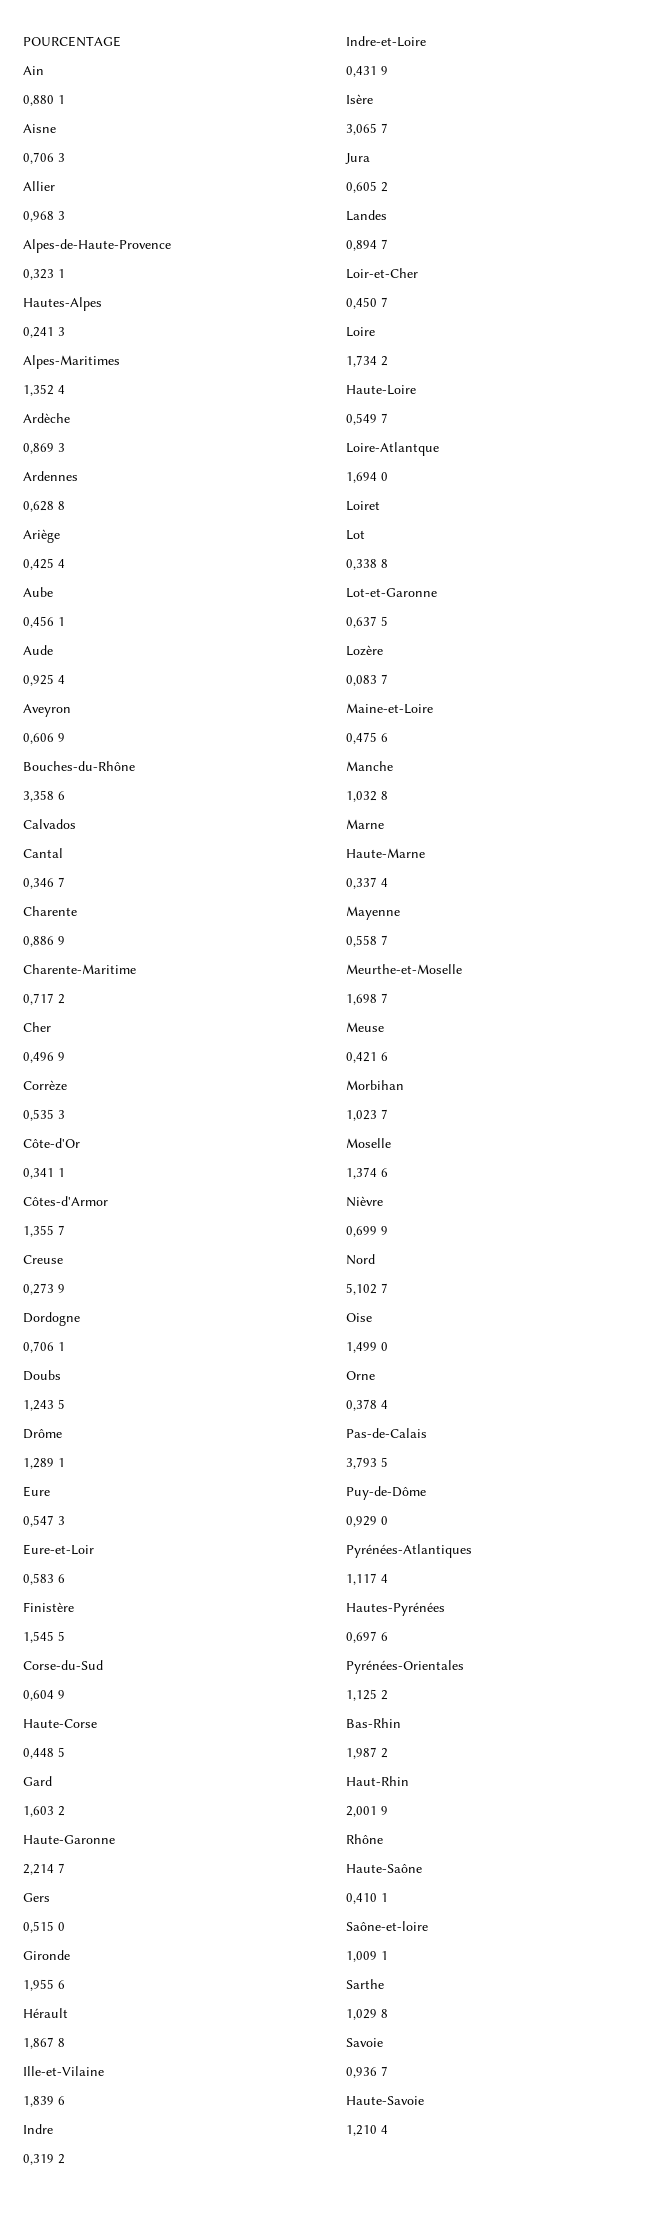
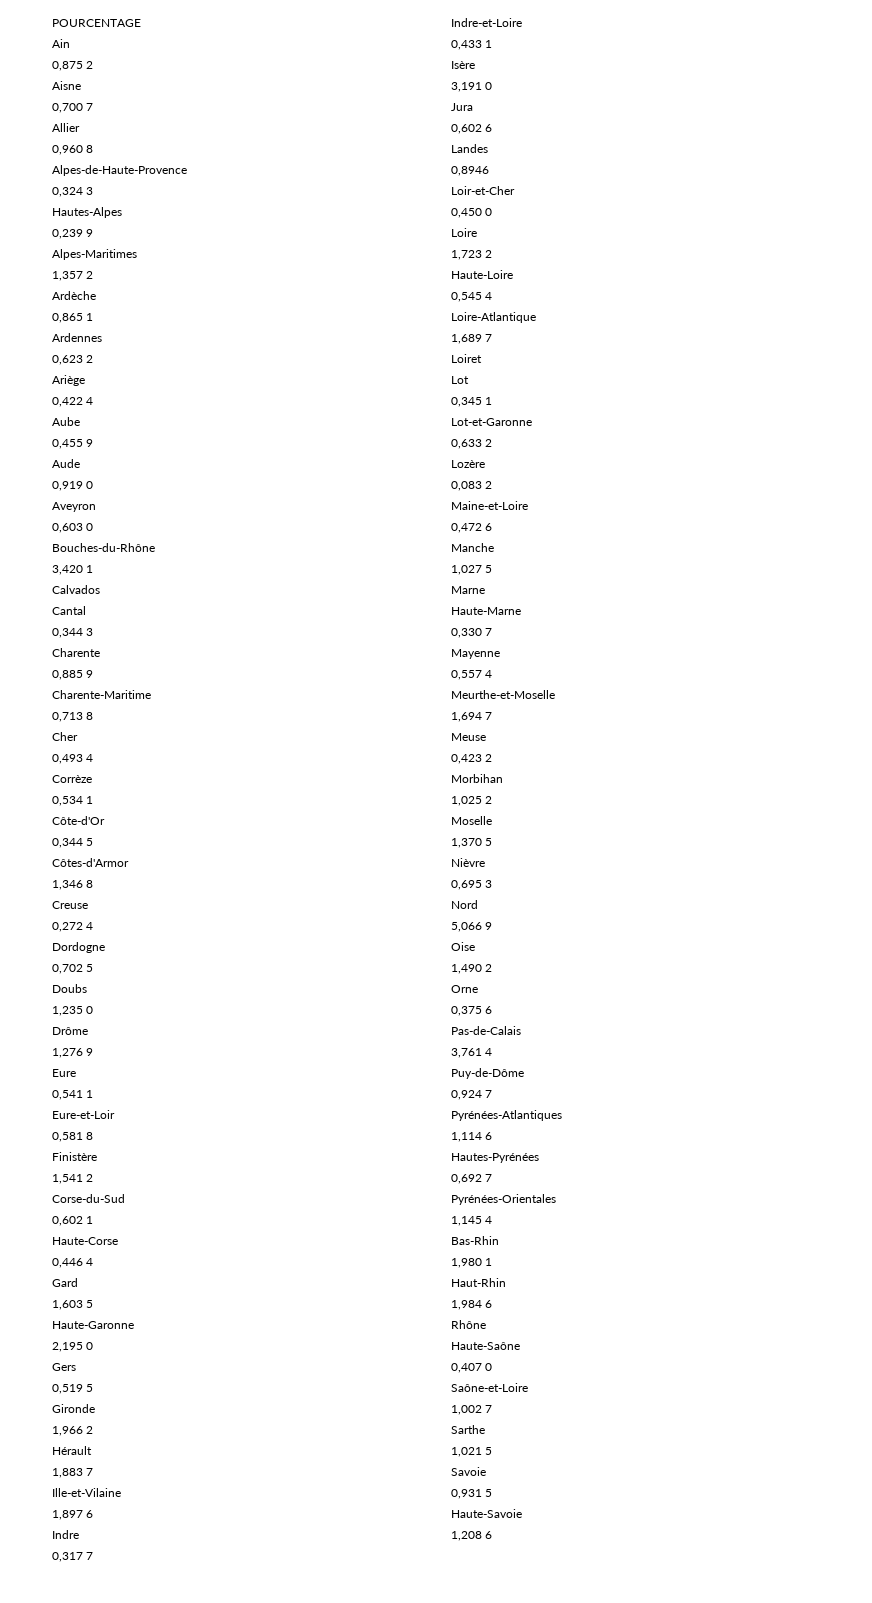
- 0,880 1
+ 0,875 2
- 0,706 3
+ 0,700 7
- 0,968 3
+ 0,960 8
- 0,323 1
+ 0,324 3
- 0,241 3
+ 0,239 9
- 1,352 4
+ 1,357 2
- 0,869 3
+ 0,865 1
- 0,628 8
+ 0,623 2
- 0,425 4
+ 0,422 4
- 0,456 1
+ 0,455 9
- 0,925 4
+ 0,919 0
- 0,606 9
+ 0,603 0
- 3,358 6
+ 3,420 1
- 0,346 7
+ 0,344 3
- 0,886 9
+ 0,885 9
- 0,717 2
+ 0,713 8
- 0,496 9
+ 0,493 4
- 0,535 3
+ 0,534 1
- 0,341 1
+ 0,344 5
- 1,355 7
+ 1,346 8
- 0,273 9
+ 0,272 4
- 0,706 1
+ 0,702 5
- 1,243 5
+ 1,235 0
- 1,289 1
+ 1,276 9
- 0,547 3
+ 0,541 1
- 0,583 6
+ 0,581 8
- 1,545 5
+ 1,541 2
- 0,604 9
+ 0,602 1
- 0,448 5
+ 0,446 4
- 1,603 2
+ 1,603 5
- 2,214 7
+ 2,195 0
- 0,515 0
+ 0,519 5
- 1,955 6
+ 1,966 2
- 1,867 8
+ 1,883 7
- 1,839 6
+ 1,897 6
- 0,319 2
+ 0,317 7
- 0,431 9
+ 0,433 1
- 3,065 7
+ 3,191 0
- 0,605 2
+ 0,602 6
- 0,894 7
+ 0,8946
- 0,450 7
+ 0,450 0
- 1,734 2
+ 1,723 2
- 0,549 7
- Loire-Atlantque
- 1,694 0
+ 0,545 4
+ Loire-Atlantique
+ 1,689 7
- 0,338 8
+ 0,345 1
- 0,637 5
+ 0,633 2
- 0,083 7
+ 0,083 2
- 0,475 6
+ 0,472 6
- 1,032 8
+ 1,027 5
- 0,337 4
+ 0,330 7
- 0,558 7
+ 0,557 4
- 1,698 7
+ 1,694 7
- 0,421 6
+ 0,423 2
- 1,023 7
+ 1,025 2
- 1,374 6
+ 1,370 5
- 0,699 9
+ 0,695 3
- 5,102 7
+ 5,066 9
- 1,499 0
+ 1,490 2
- 0,378 4
+ 0,375 6
- 3,793 5
+ 3,761 4
- 0,929 0
+ 0,924 7
- 1,117 4
+ 1,114 6
- 0,697 6
+ 0,692 7
- 1,125 2
+ 1,145 4
- 1,987 2
+ 1,980 1
- 2,001 9
+ 1,984 6
- 0,410 1
- Saône-et-loire
- 1,009 1
+ 0,407 0
+ Saône-et-Loire
+ 1,002 7
- 1,029 8
+ 1,021 5
- 0,936 7
+ 0,931 5
- 1,210 4
+ 1,208 6

